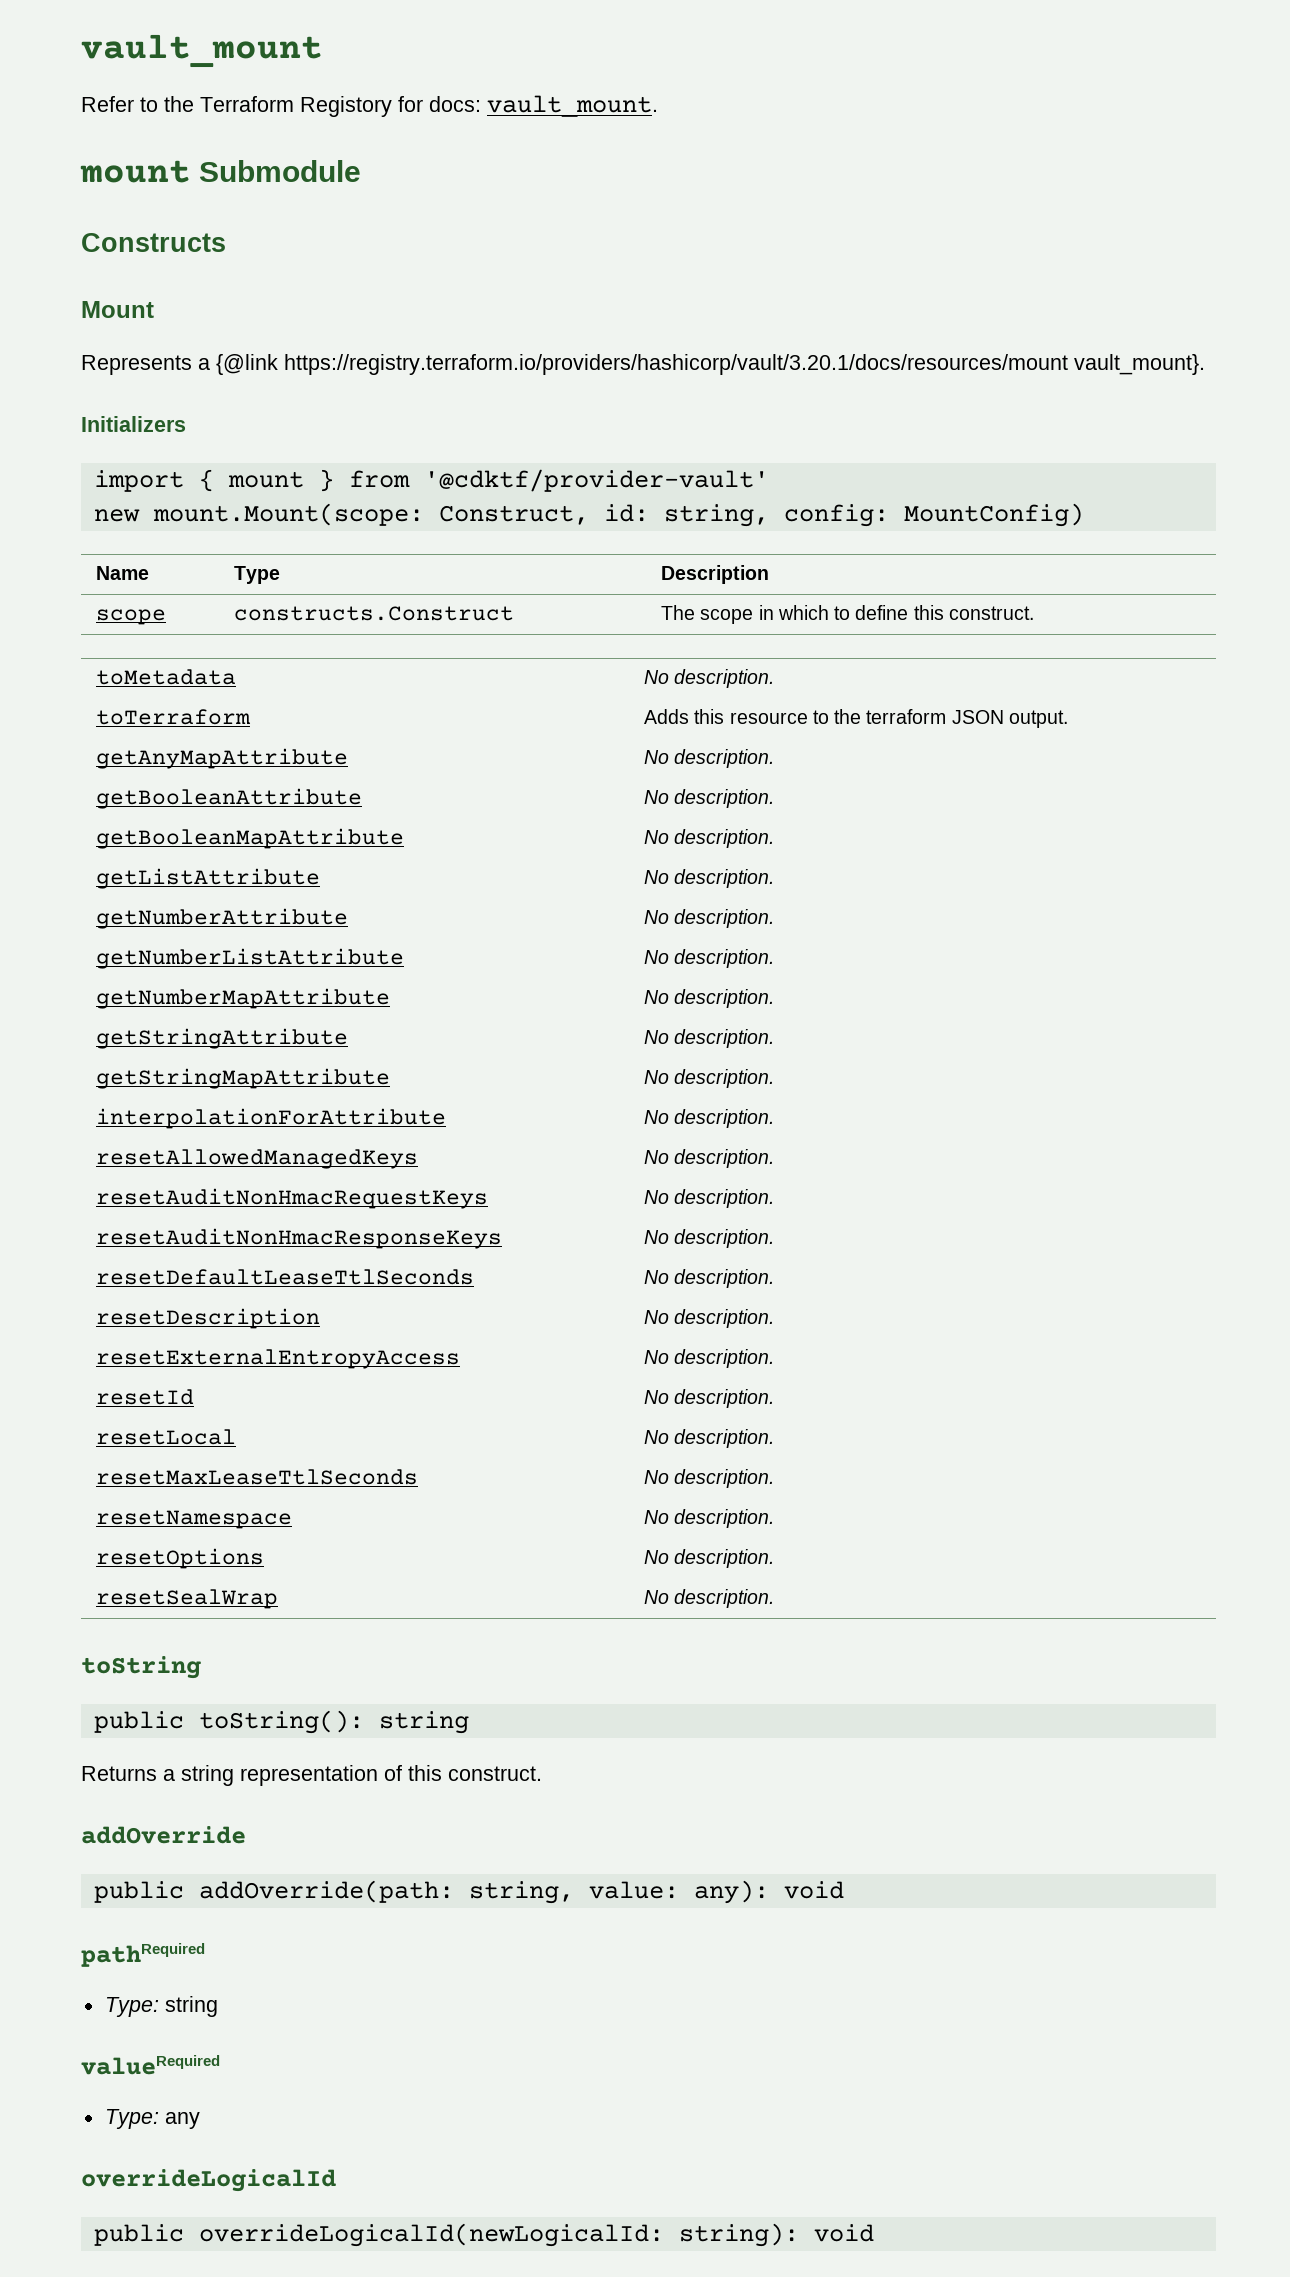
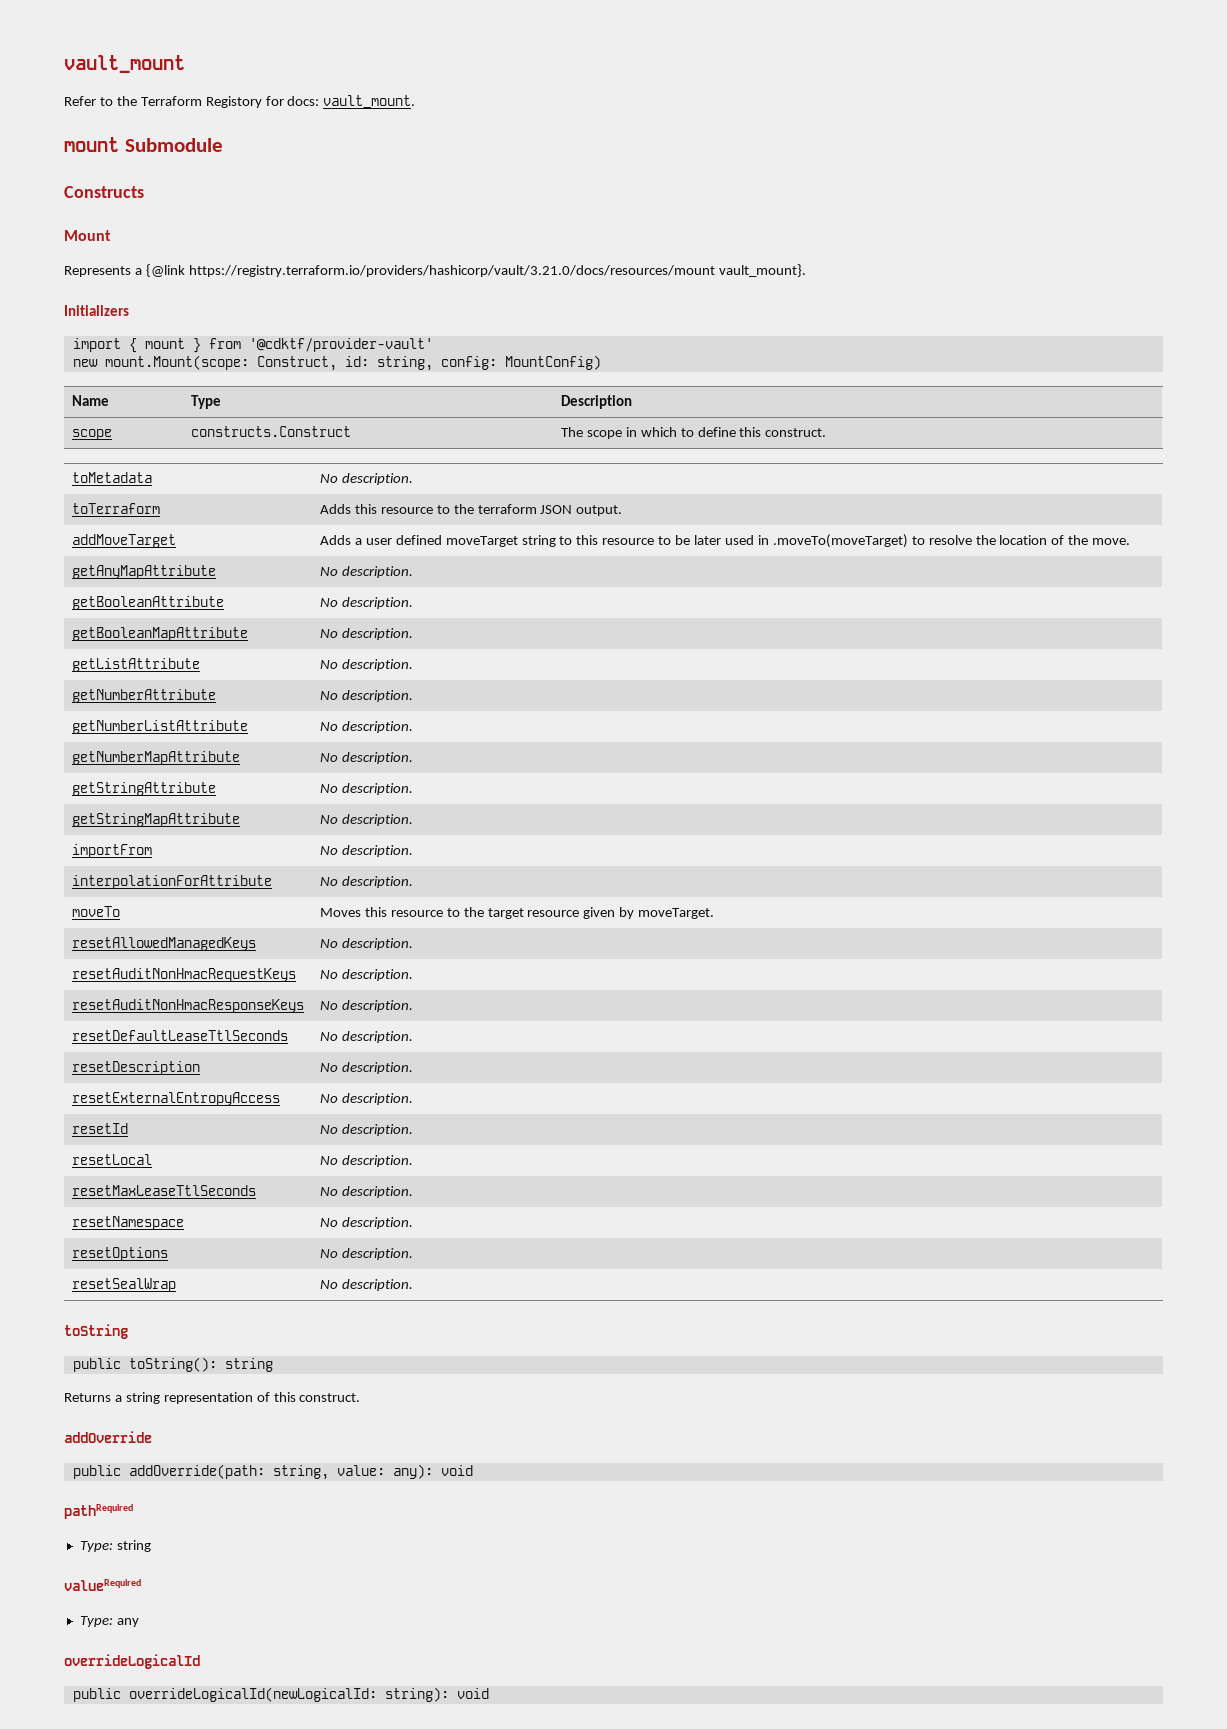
- Represents a {@link https://registry.terraform.io/providers/hashicorp/vault/3.20.1/docs/resources/mount vault_mount}.
+ Represents a {@link https://registry.terraform.io/providers/hashicorp/vault/3.21.0/docs/resources/mount vault_mount}.
+ addMoveTarget | Adds a user defined moveTarget string to this resource to be later used in .moveTo(moveTarget) to resolve the location of the move.
+ importFrom | No description.
+ moveTo | Moves this resource to the target resource given by moveTarget.

